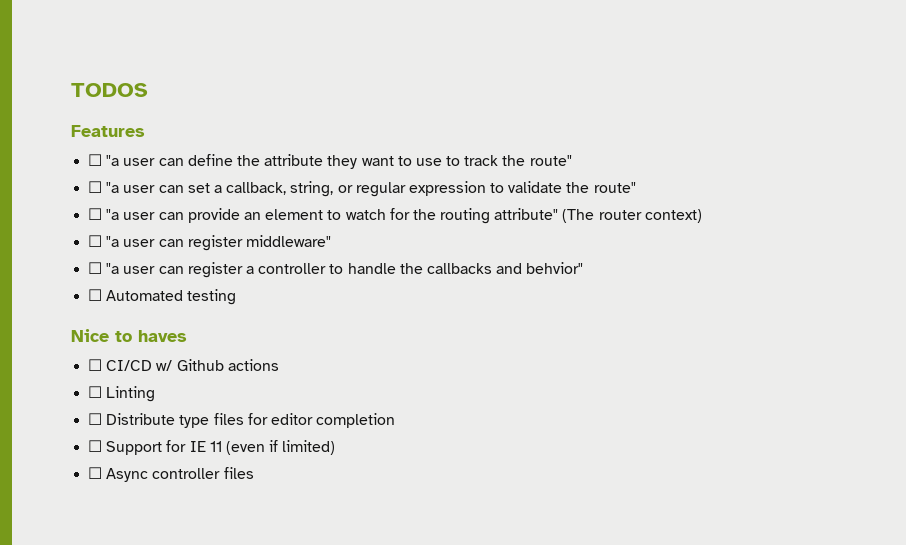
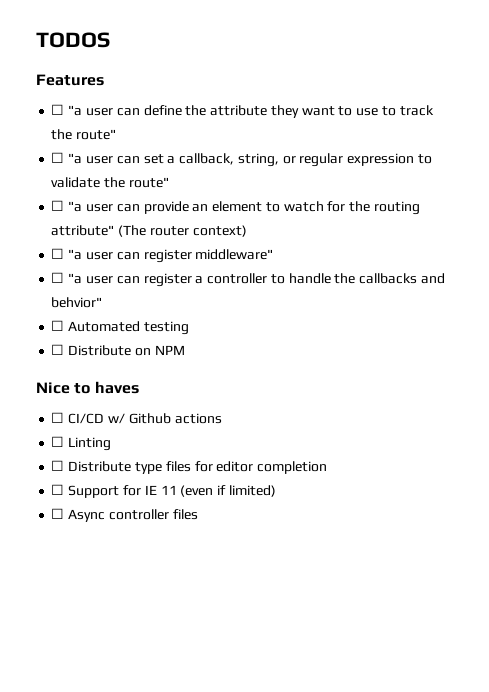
+ ☐ Distribute on NPM

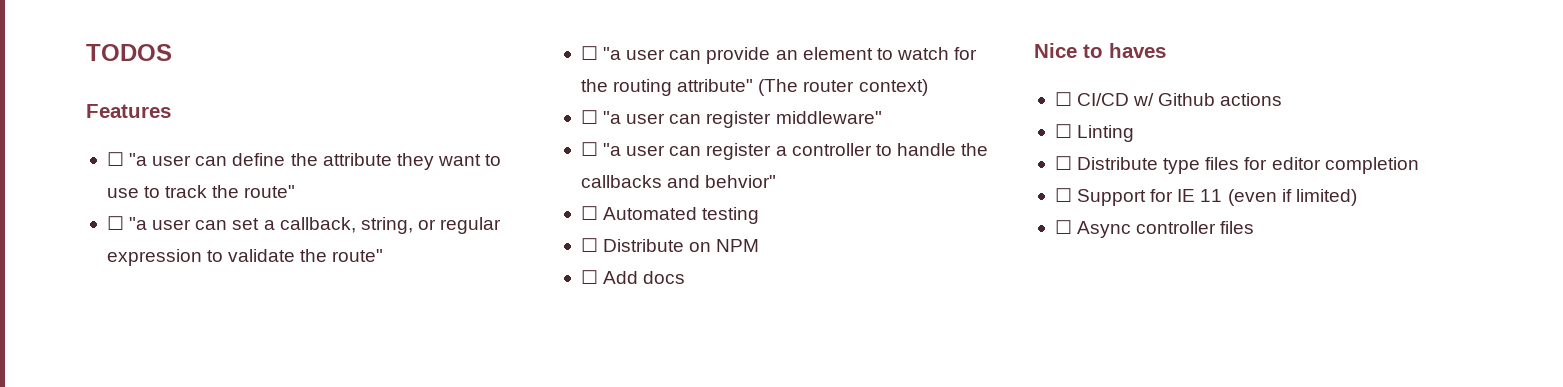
+ ☐ Add docs

